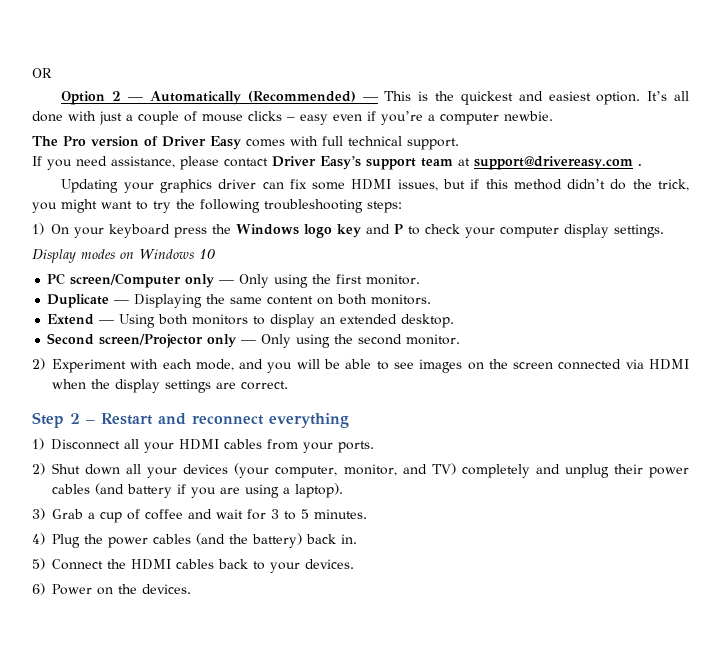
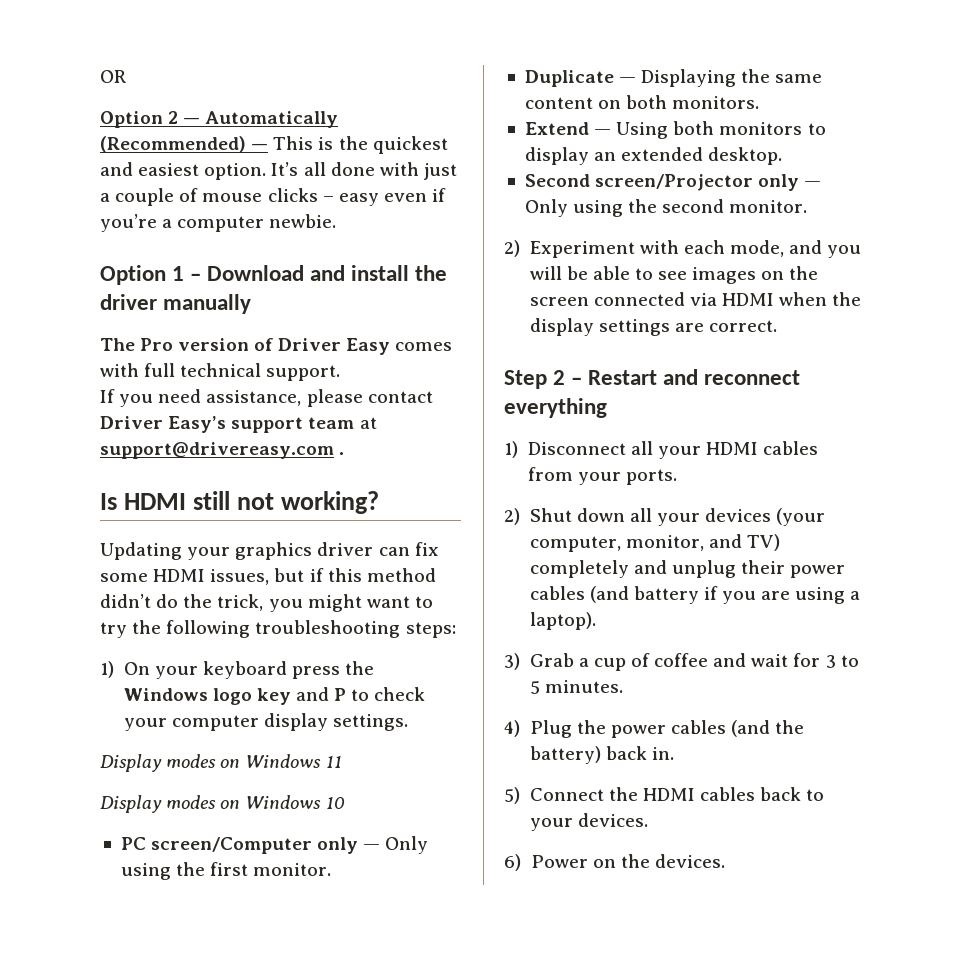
+ Option 1 – Download and install the driver manually
+ Is HDMI still not working?
+ Display modes on Windows 11

